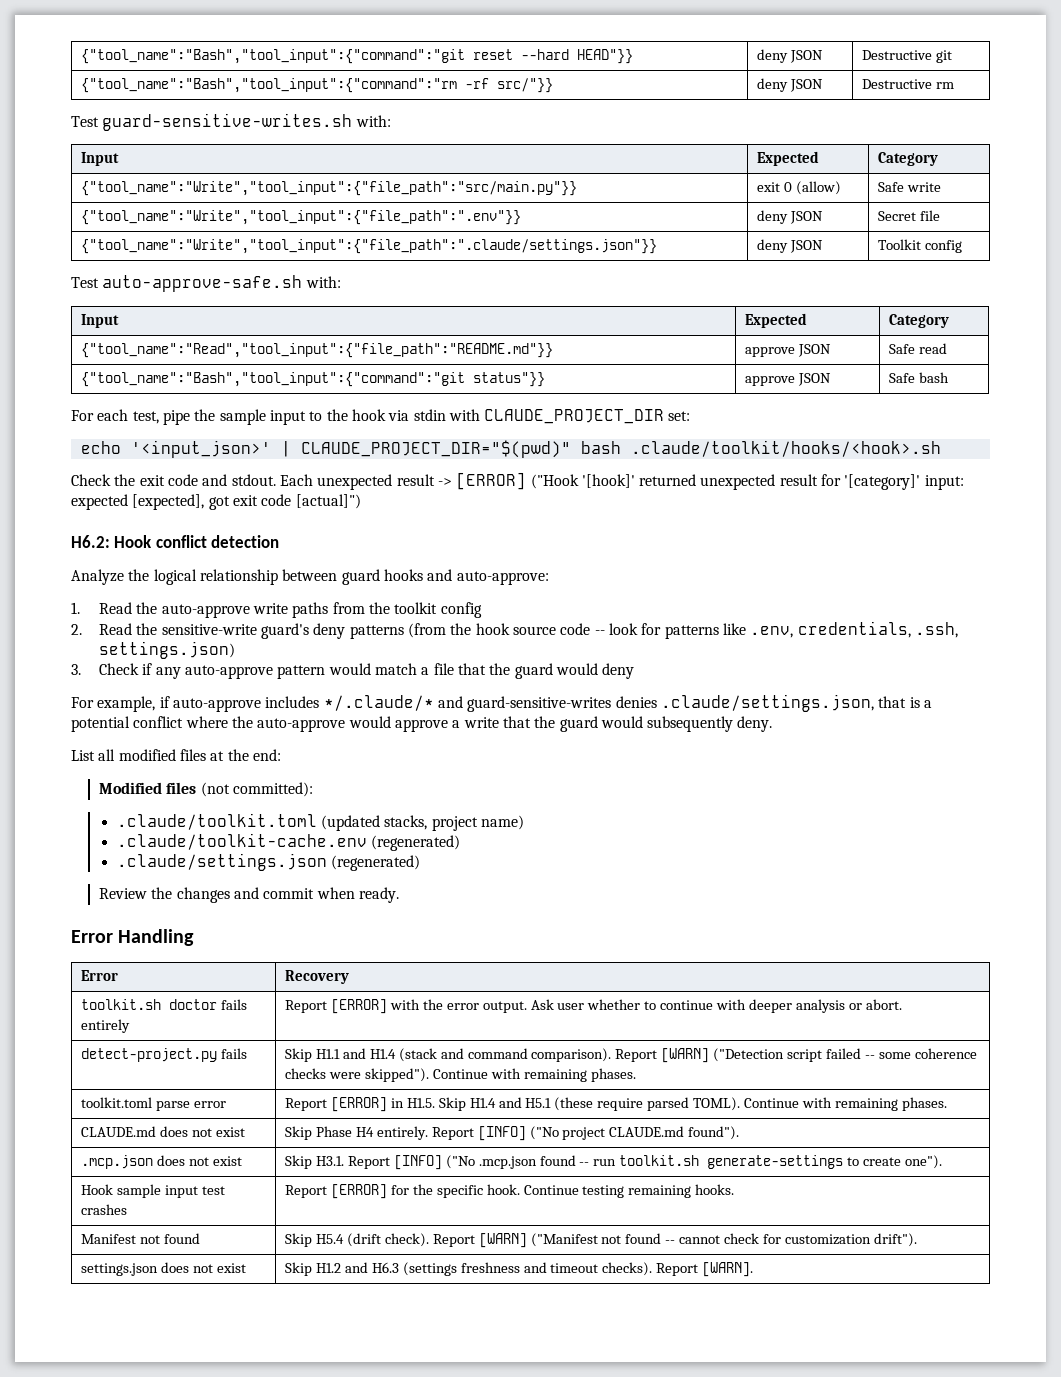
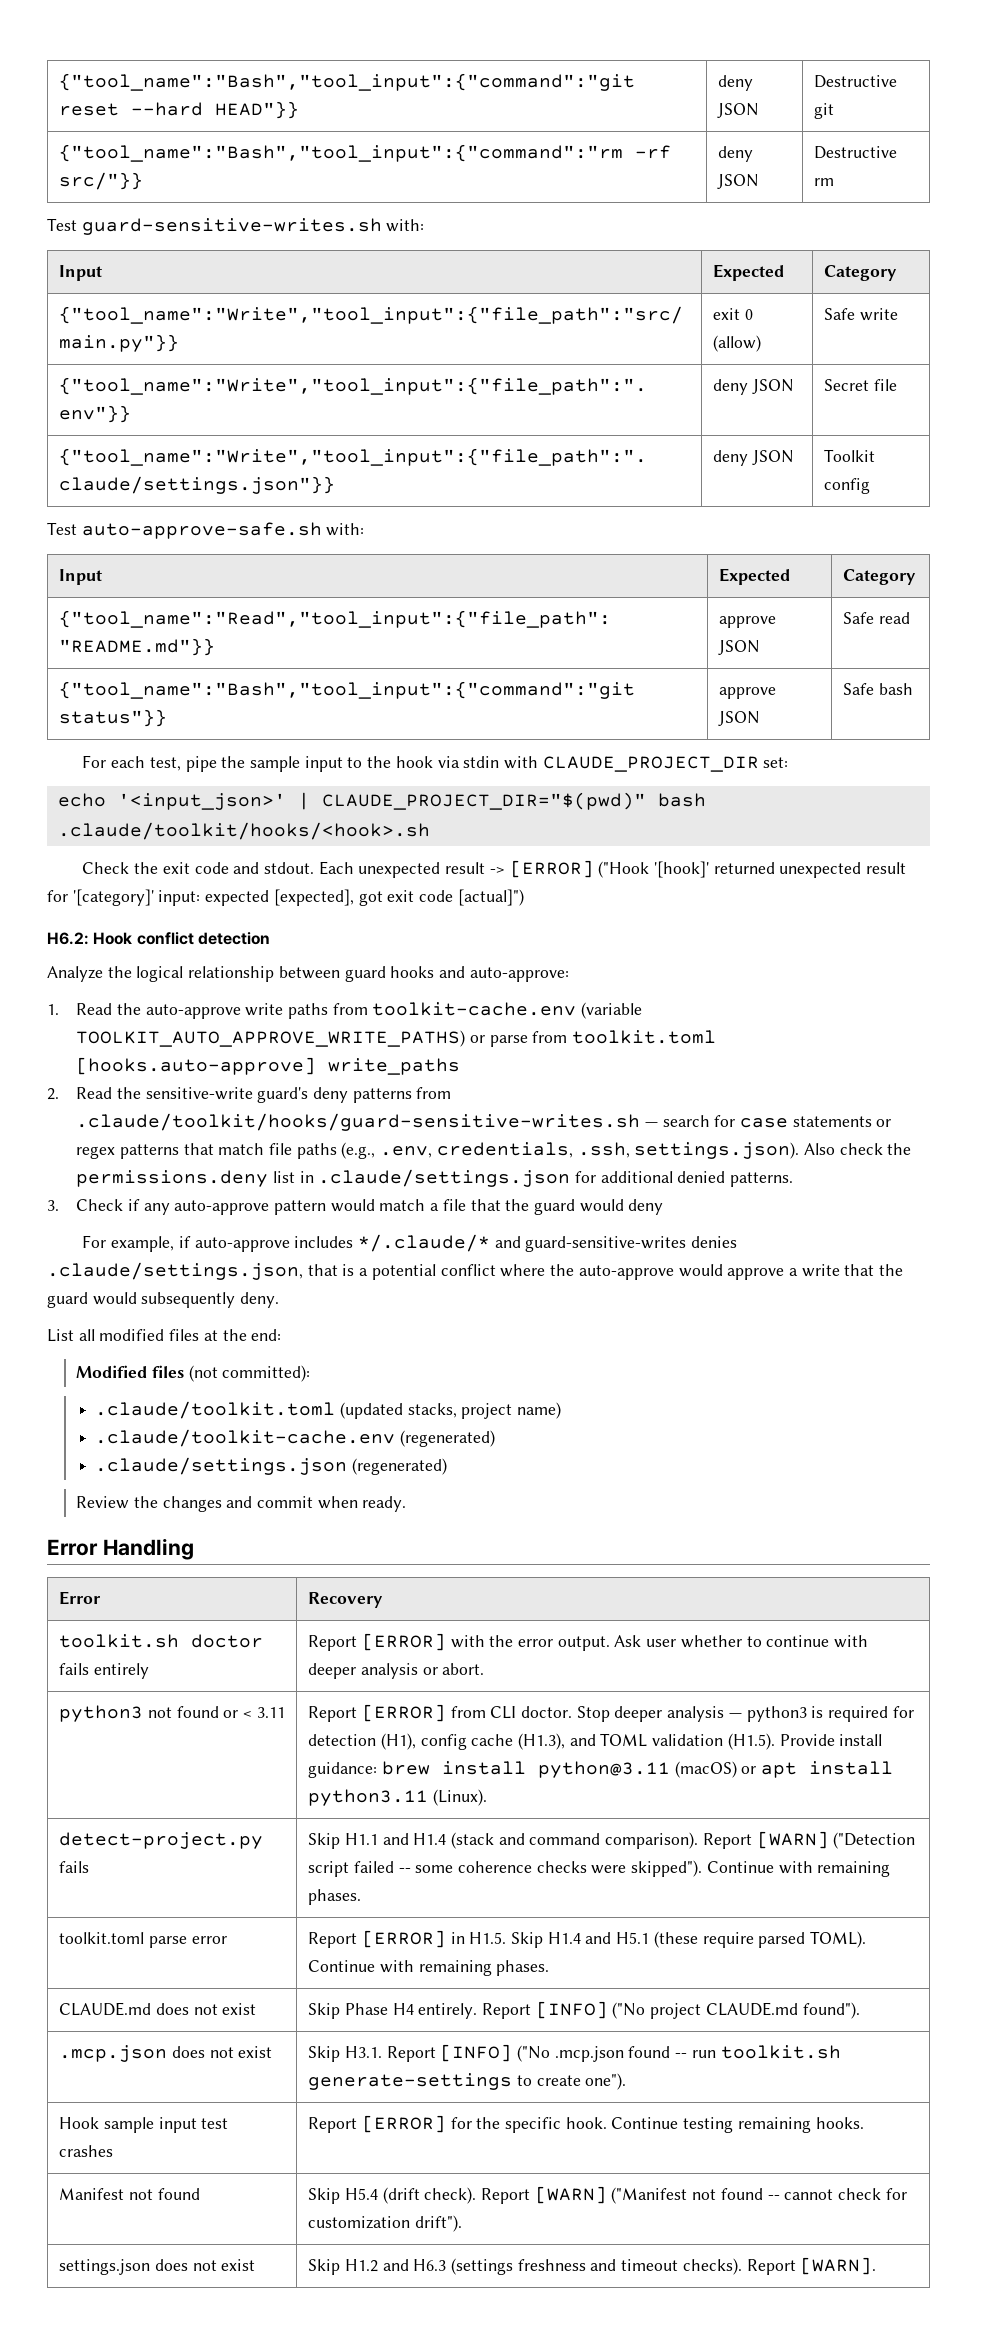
- 1. Read the auto-approve write paths from the toolkit config
+ 1. Read the auto-approve write paths from toolkit-cache.env (variable TOOLKIT_AUTO_APPROVE_WRITE_PATHS) or parse from toolkit.toml [hooks.auto-approve] write_paths
- 2. Read the sensitive-write guard's deny patterns (from the hook source code -- look for patterns like .env, credentials, .ssh, settings.json)
+ 2. Read the sensitive-write guard's deny patterns from .claude/toolkit/hooks/guard-sensitive-writes.sh — search for case statements or regex patterns that match file paths (e.g., .env, credentials, .ssh, settings.json). Also check the permissions.deny list in .claude/settings.json for additional denied patterns.
+ python3 not found or < 3.11 | Report [ERROR] from CLI doctor. Stop deeper analysis — python3 is required for detection (H1), config cache (H1.3), and TOML validation (H1.5). Provide install guidance: brew install python@3.11 (macOS) or apt install python3.11 (Linux).

